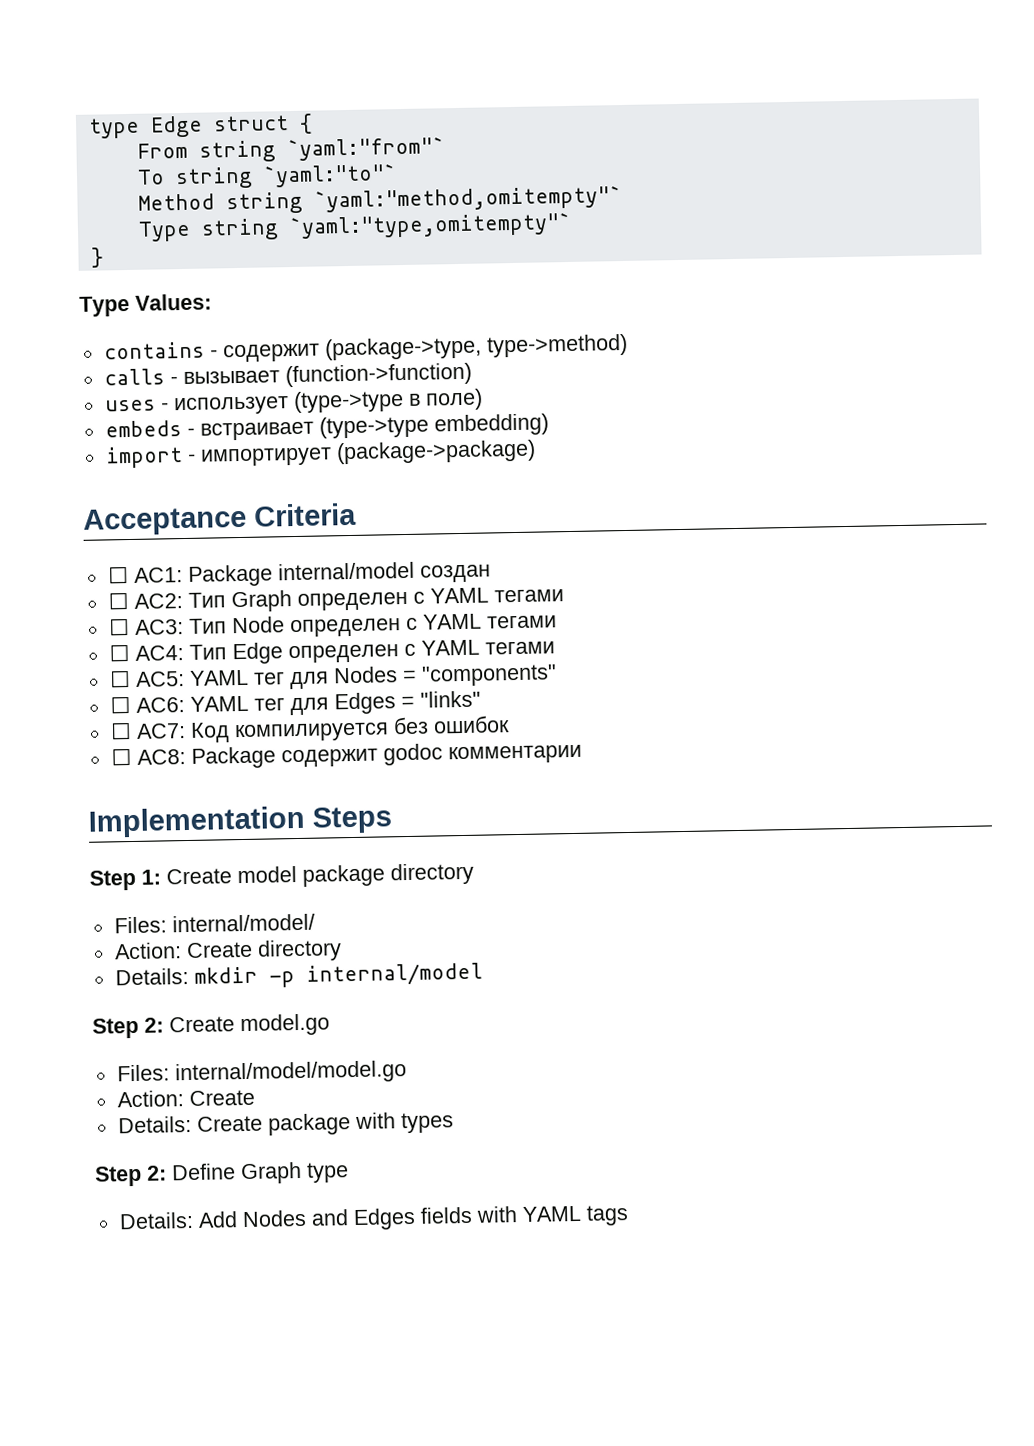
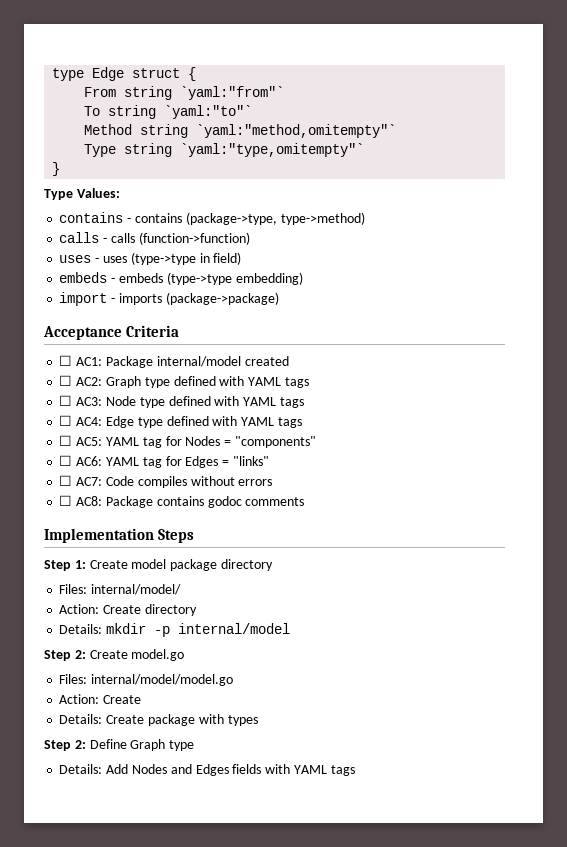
- contains - содержит (package->type, type->method)
+ contains - contains (package->type, type->method)
- calls - вызывает (function->function)
+ calls - calls (function->function)
- uses - использует (type->type в поле)
+ uses - uses (type->type in field)
- embeds - встраивает (type->type embedding)
+ embeds - embeds (type->type embedding)
- import - импортирует (package->package)
+ import - imports (package->package)
- ☐ AC1: Package internal/model создан
+ ☐ AC1: Package internal/model created
- ☐ AC2: Тип Graph определен с YAML тегами
- ☐ AC3: Тип Node определен с YAML тегами
- ☐ AC4: Тип Edge определен с YAML тегами
+ ☐ AC2: Graph type defined with YAML tags
+ ☐ AC3: Node type defined with YAML tags
+ ☐ AC4: Edge type defined with YAML tags
- ☐ AC5: YAML тег для Nodes = "components"
+ ☐ AC5: YAML tag for Nodes = "components"
- ☐ AC6: YAML тег для Edges = "links"
+ ☐ AC6: YAML tag for Edges = "links"
- ☐ AC7: Код компилируется без ошибок
+ ☐ AC7: Code compiles without errors
- ☐ AC8: Package содержит godoc комментарии
+ ☐ AC8: Package contains godoc comments

